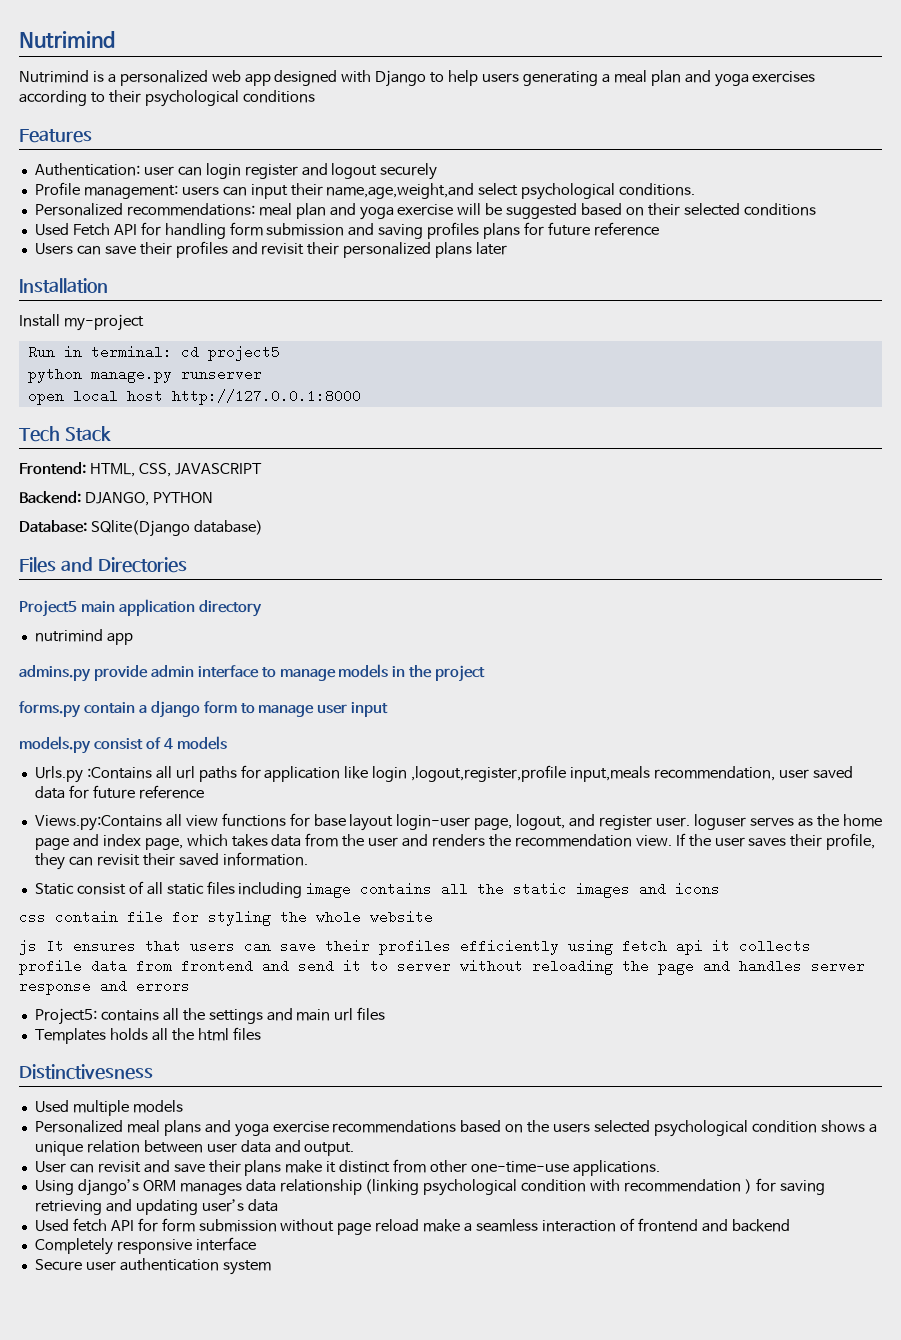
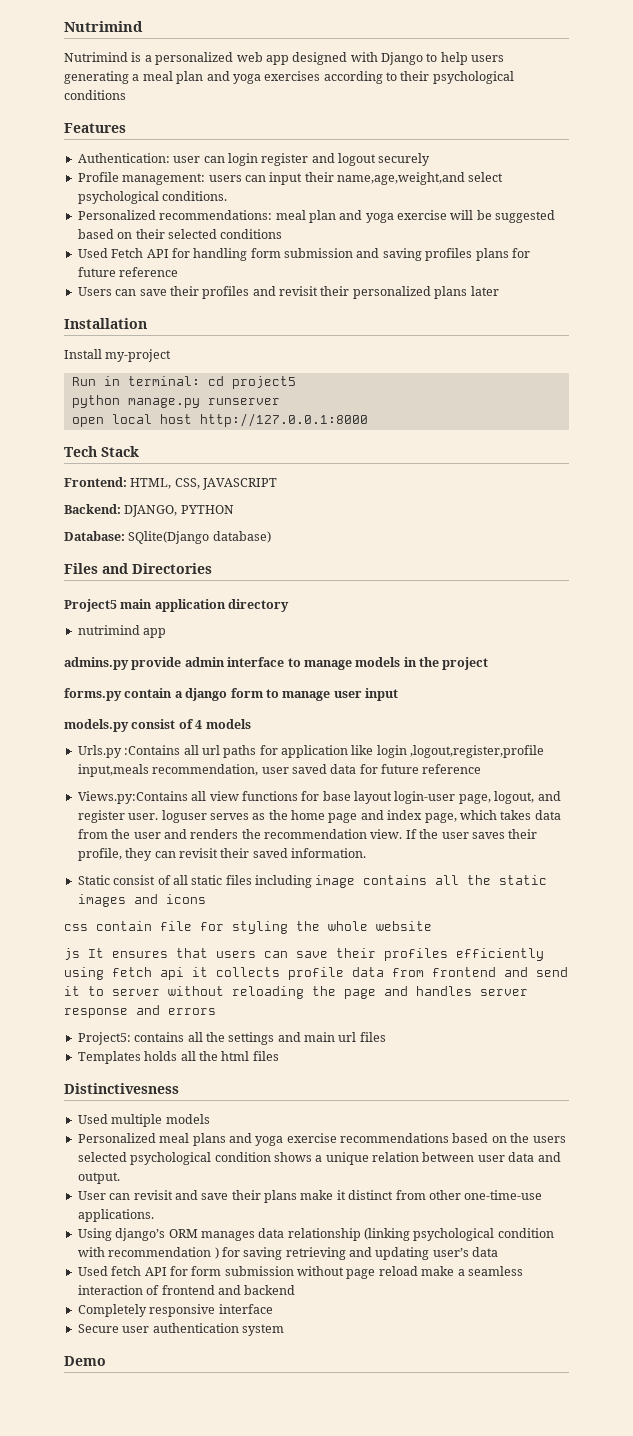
+ Demo

